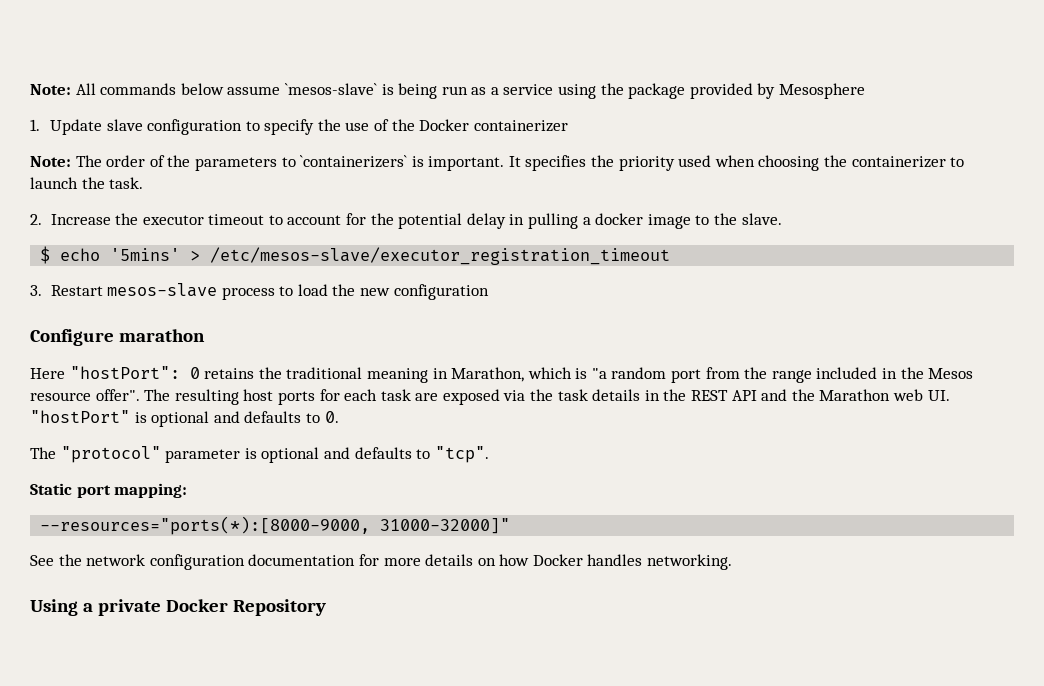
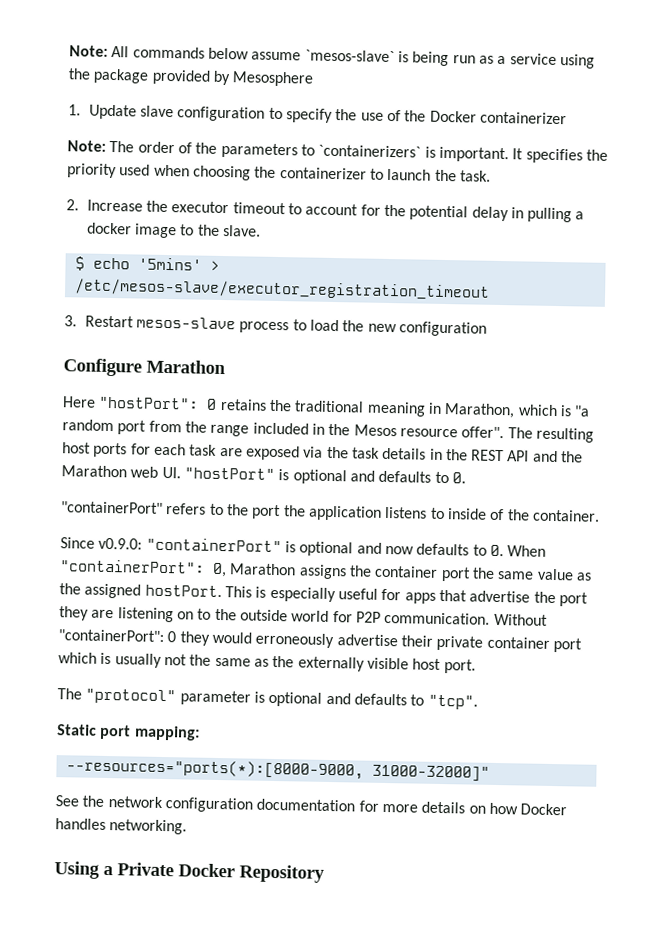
- Configure marathon
+ Configure Marathon
+ "containerPort" refers to the port the application listens to inside of the container.
+ Since v0.9.0: "containerPort" is optional and now defaults to 0. When "containerPort": 0, Marathon assigns the container port the same value as the assigned hostPort. This is especially useful for apps that advertise the port they are listening on to the outside world for P2P communication. Without "containerPort": 0 they would erroneously advertise their private container port which is usually not the same as the externally visible host port.
- Using a private Docker Repository
+ Using a Private Docker Repository

